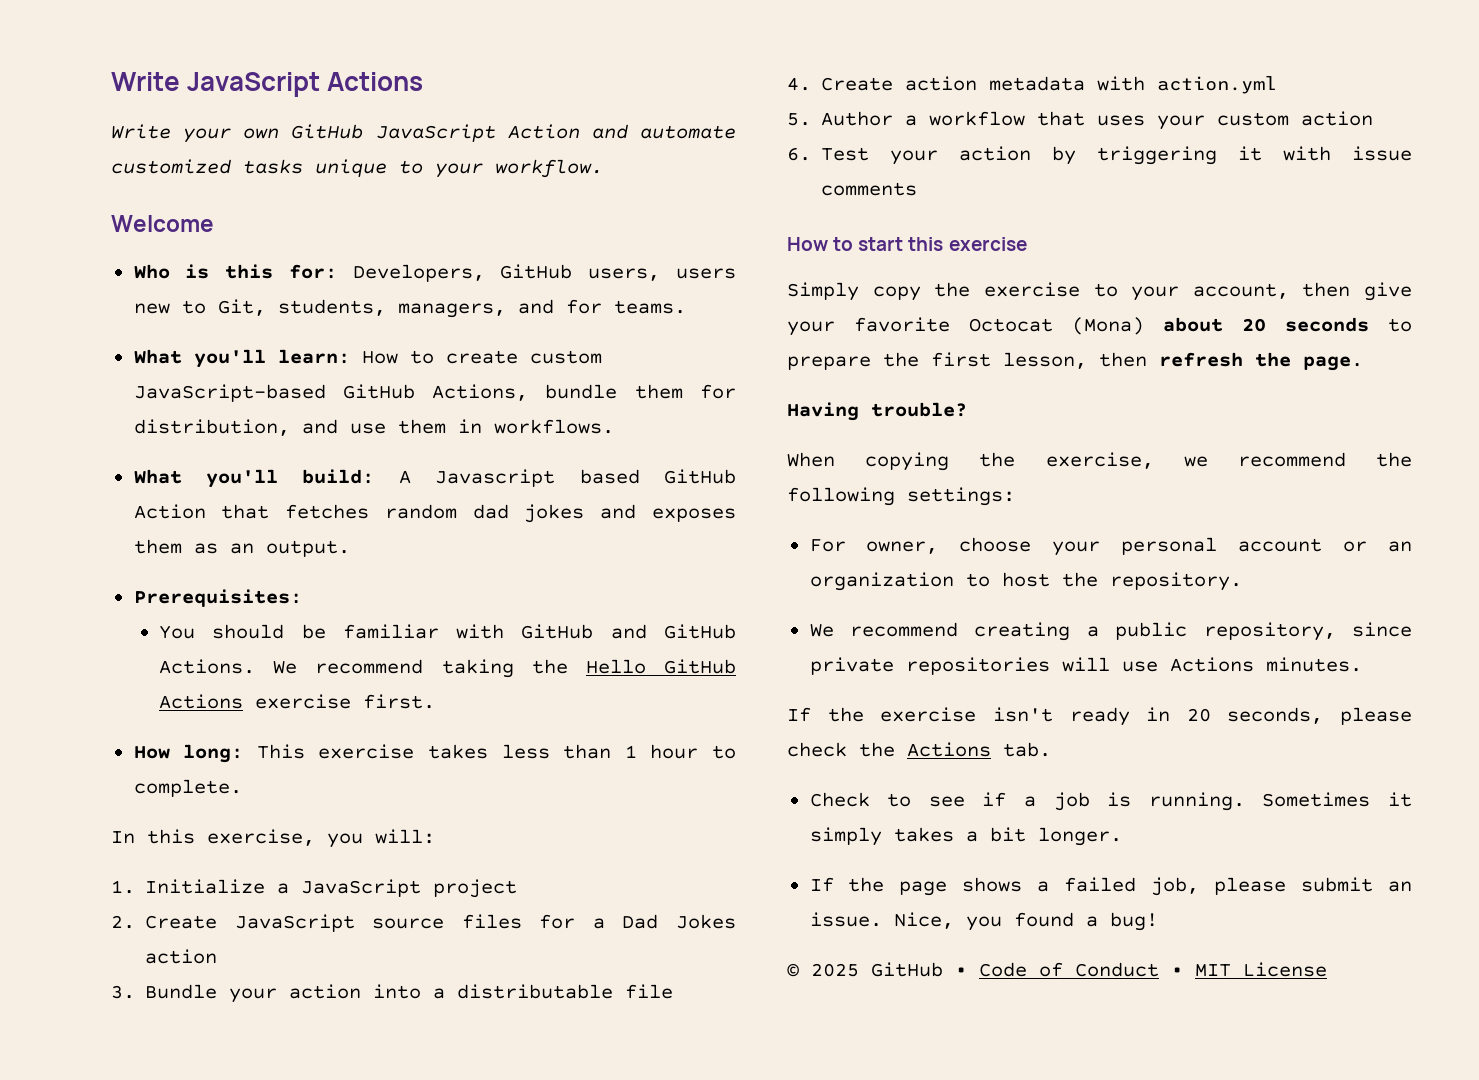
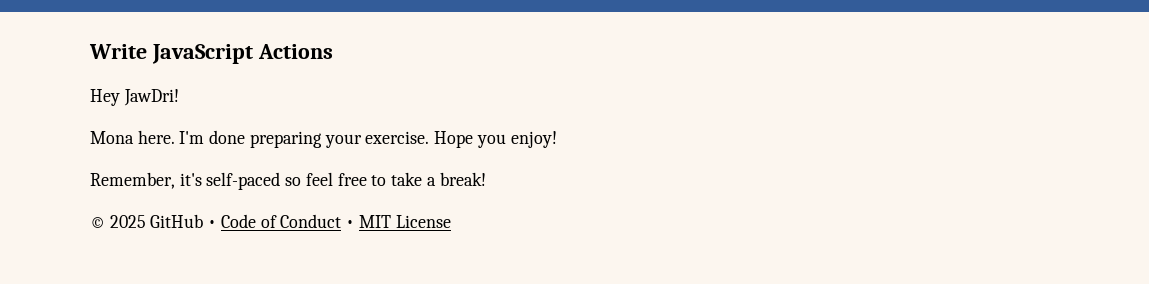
- Write your own GitHub JavaScript Action and automate customized tasks unique to your workflow.
- Welcome
- Who is this for: Developers, GitHub users, users new to Git, students, managers, and for teams.
- What you'll learn: How to create custom JavaScript-based GitHub Actions, bundle them for distribution, and use them in workflows.
- What you'll build: A Javascript based GitHub Action that fetches random dad jokes and exposes them as an output.
- Prerequisites:
- You should be familiar with GitHub and GitHub Actions. We recommend taking the Hello GitHub Actions exercise first.
- How long: This exercise takes less than 1 hour to complete.
- In this exercise, you will:
- 1. Initialize a JavaScript project
- 2. Create JavaScript source files for a Dad Jokes action
- 3. Bundle your action into a distributable file
- 4. Create action metadata with action.yml
- 5. Author a workflow that uses your custom action
- 6. Test your action by triggering it with issue comments
- How to start this exercise
- Simply copy the exercise to your account, then give your favorite Octocat (Mona) about 20 seconds to prepare the first lesson, then refresh the page.
- Having trouble?
- When copying the exercise, we recommend the following settings:
- For owner, choose your personal account or an organization to host the repository.
- We recommend creating a public repository, since private repositories will use Actions minutes.
- If the exercise isn't ready in 20 seconds, please check the Actions tab.
- Check to see if a job is running. Sometimes it simply takes a bit longer.
- If the page shows a failed job, please submit an issue. Nice, you found a bug!
+ Hey JawDri!
+ Mona here. I'm done preparing your exercise. Hope you enjoy!
+ Remember, it's self-paced so feel free to take a break!

